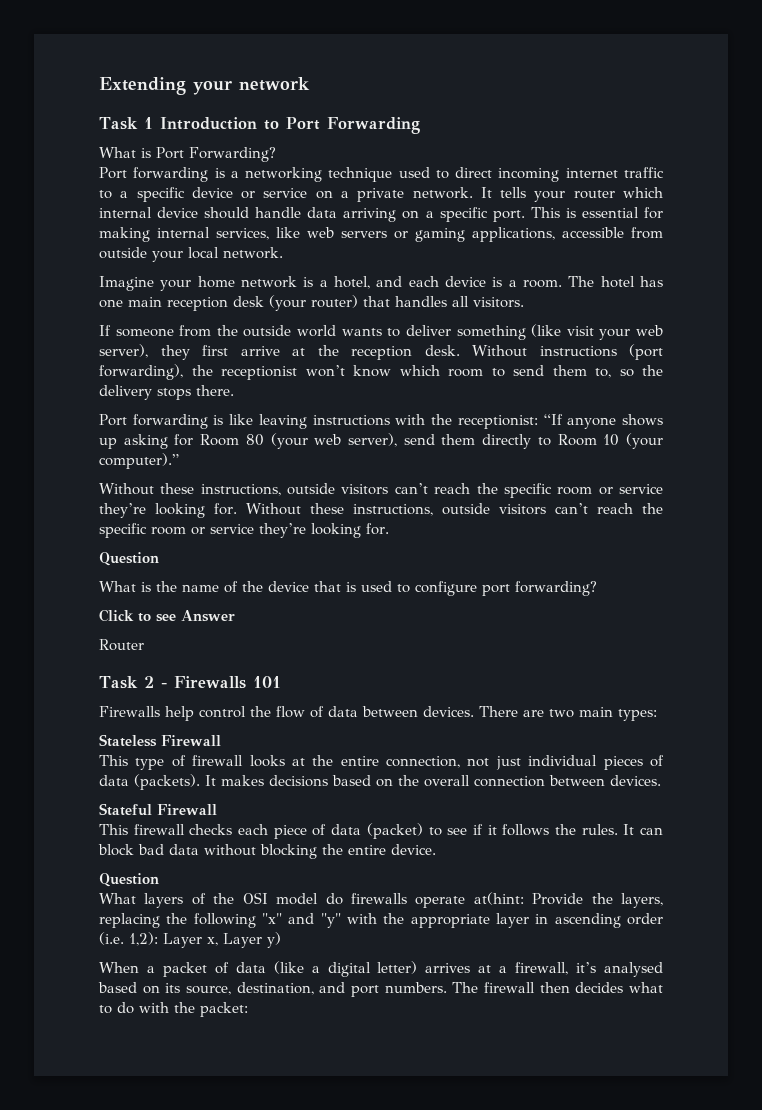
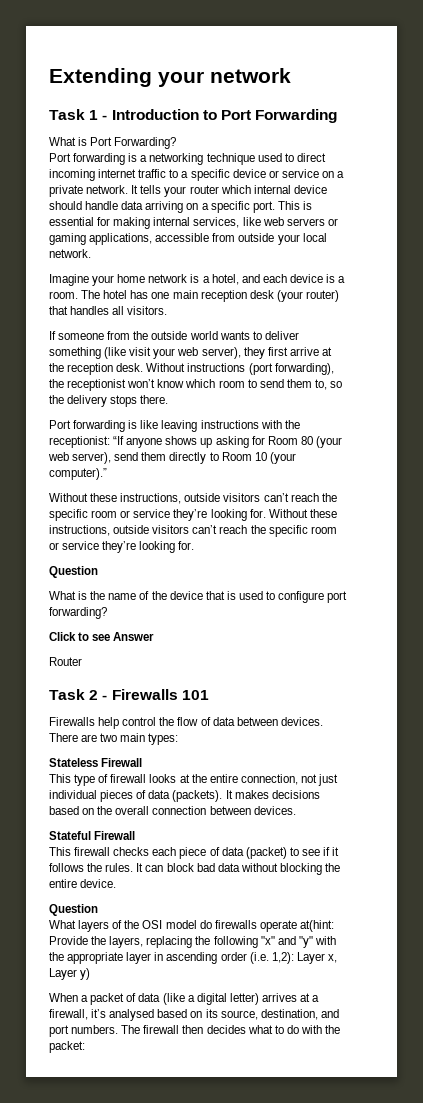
- Task 1 Introduction to Port Forwarding
+ Task 1 - Introduction to Port Forwarding

